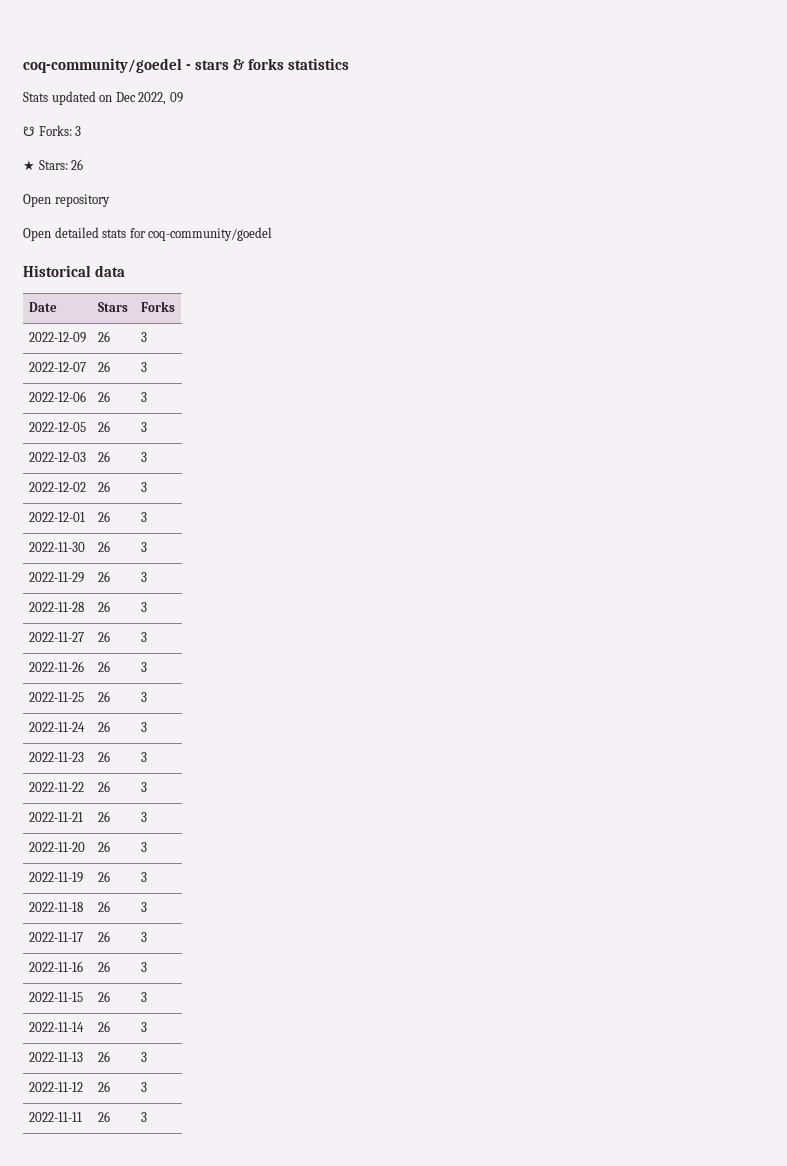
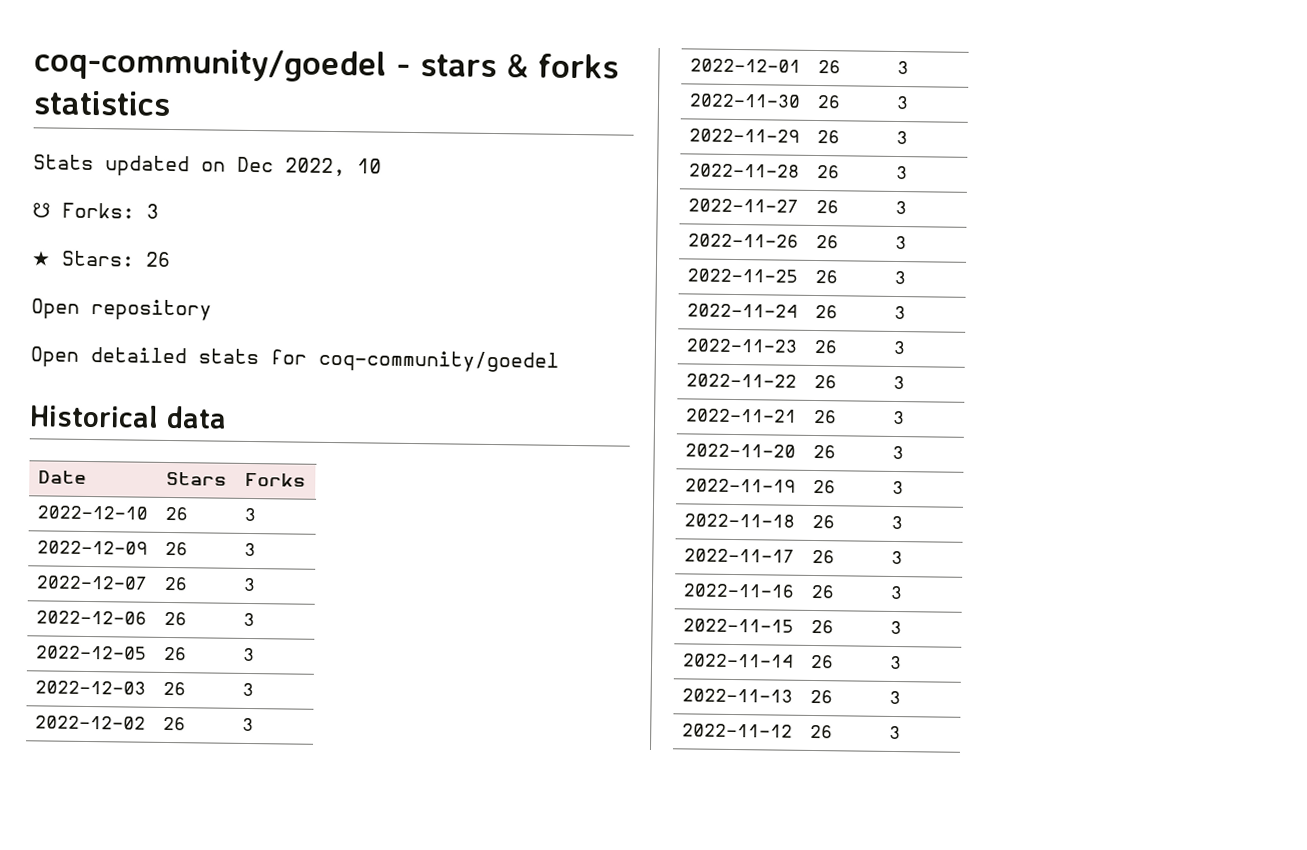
- Stats updated on Dec 2022, 09
+ Stats updated on Dec 2022, 10
+ 2022-12-10 | 26 | 3
- 2022-11-11 | 26 | 3

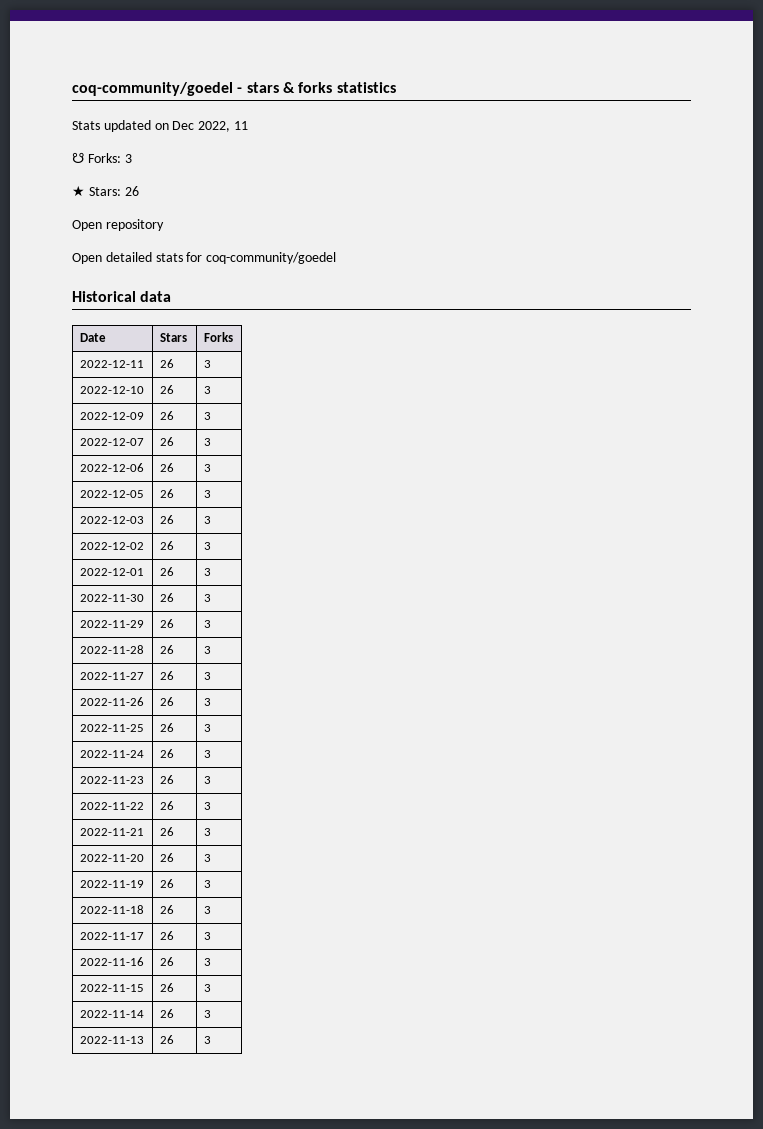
- Stats updated on Dec 2022, 10
+ Stats updated on Dec 2022, 11
+ 2022-12-11 | 26 | 3
- 2022-11-12 | 26 | 3

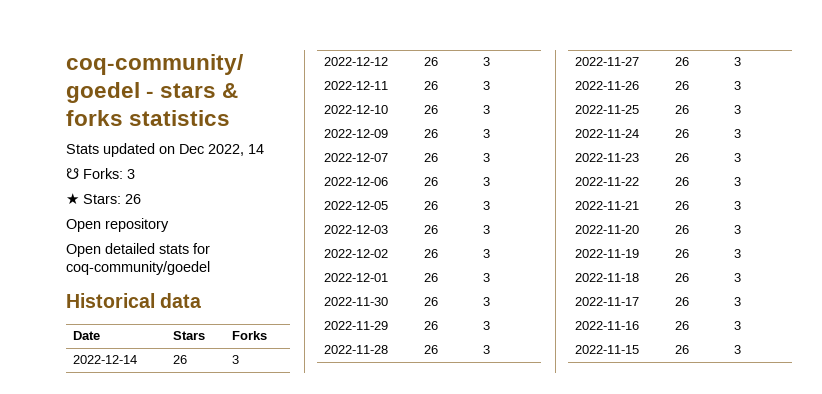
- Stats updated on Dec 2022, 11
+ Stats updated on Dec 2022, 14
+ 2022-12-14 | 26 | 3
+ 2022-12-12 | 26 | 3
- 2022-11-14 | 26 | 3
- 2022-11-13 | 26 | 3

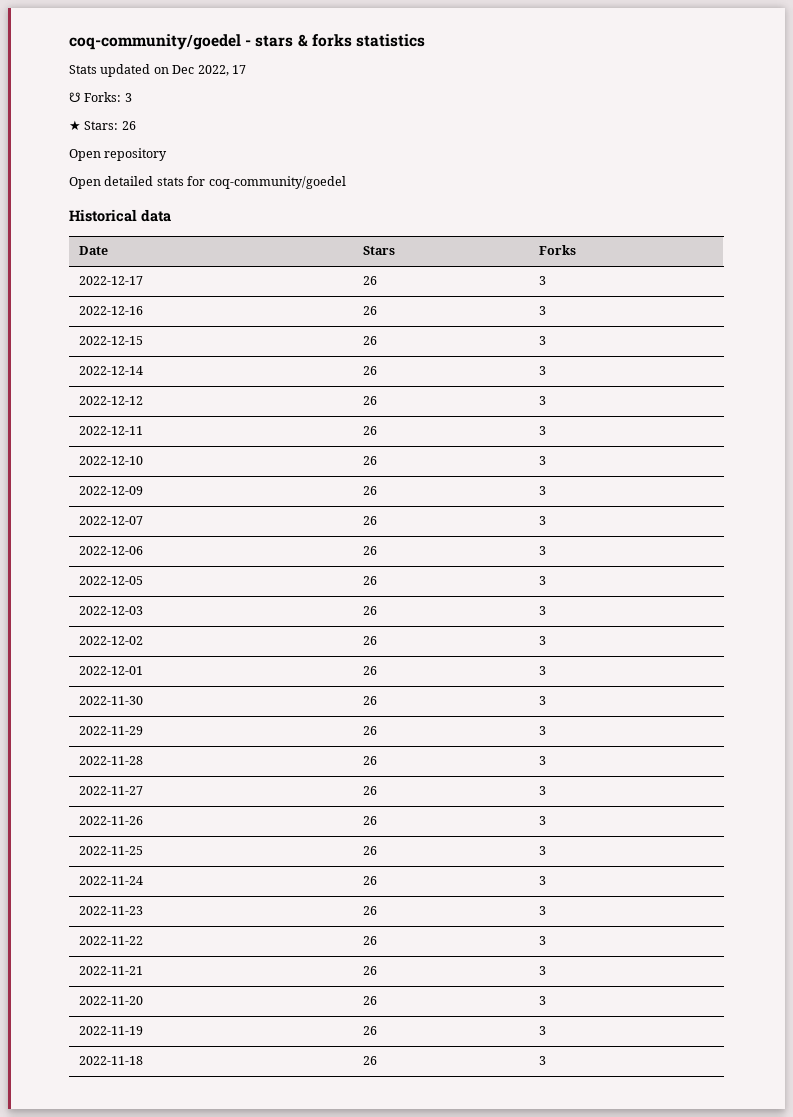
- Stats updated on Dec 2022, 14
+ Stats updated on Dec 2022, 17
+ 2022-12-17 | 26 | 3
+ 2022-12-16 | 26 | 3
+ 2022-12-15 | 26 | 3
- 2022-11-17 | 26 | 3
- 2022-11-16 | 26 | 3
- 2022-11-15 | 26 | 3

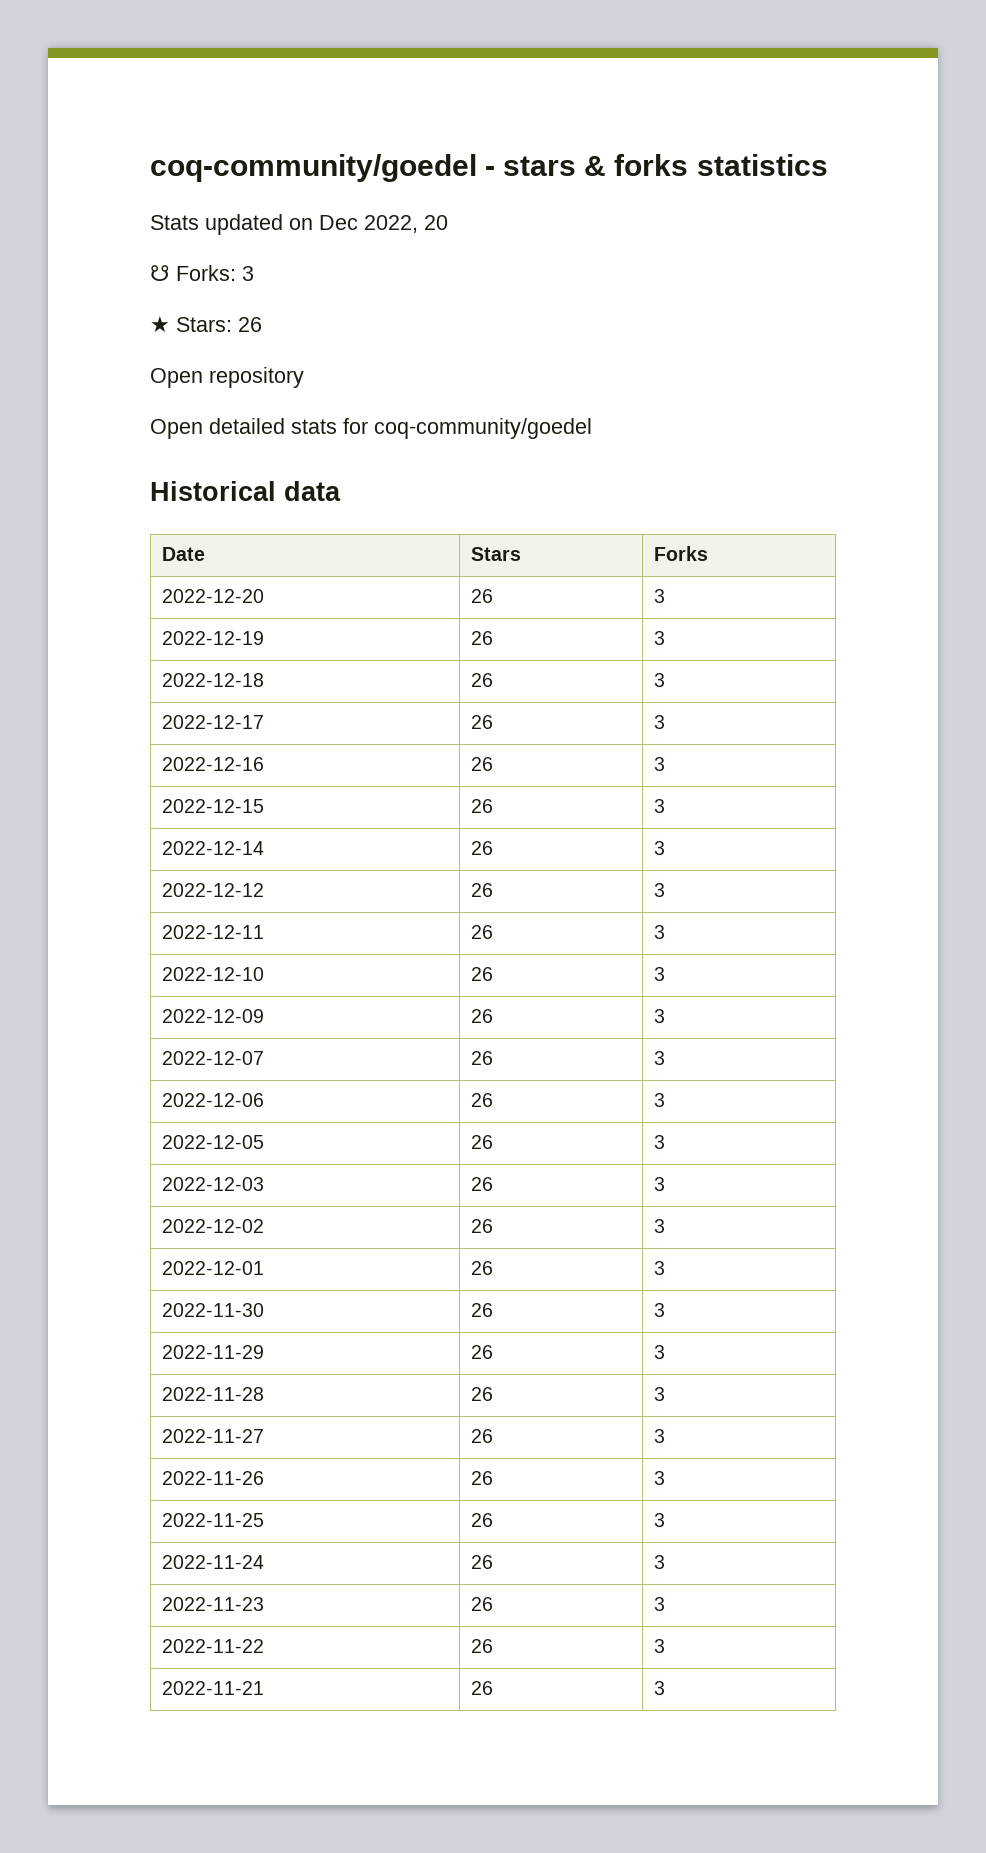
- Stats updated on Dec 2022, 17
+ Stats updated on Dec 2022, 20
+ 2022-12-20 | 26 | 3
+ 2022-12-19 | 26 | 3
+ 2022-12-18 | 26 | 3
- 2022-11-20 | 26 | 3
- 2022-11-19 | 26 | 3
- 2022-11-18 | 26 | 3

